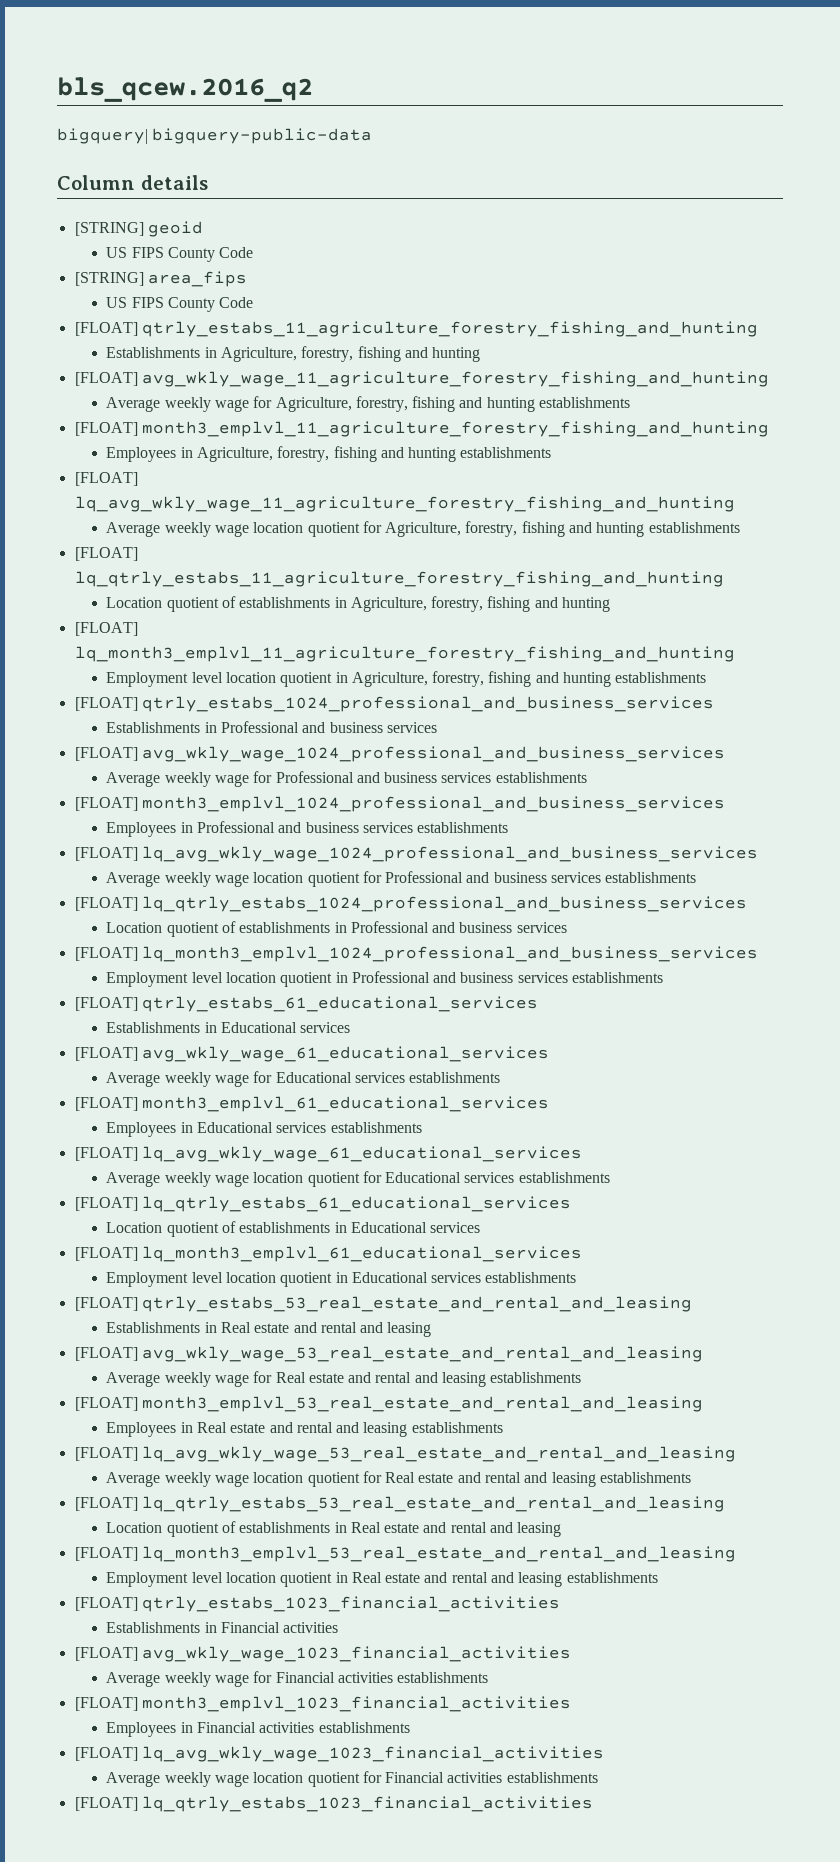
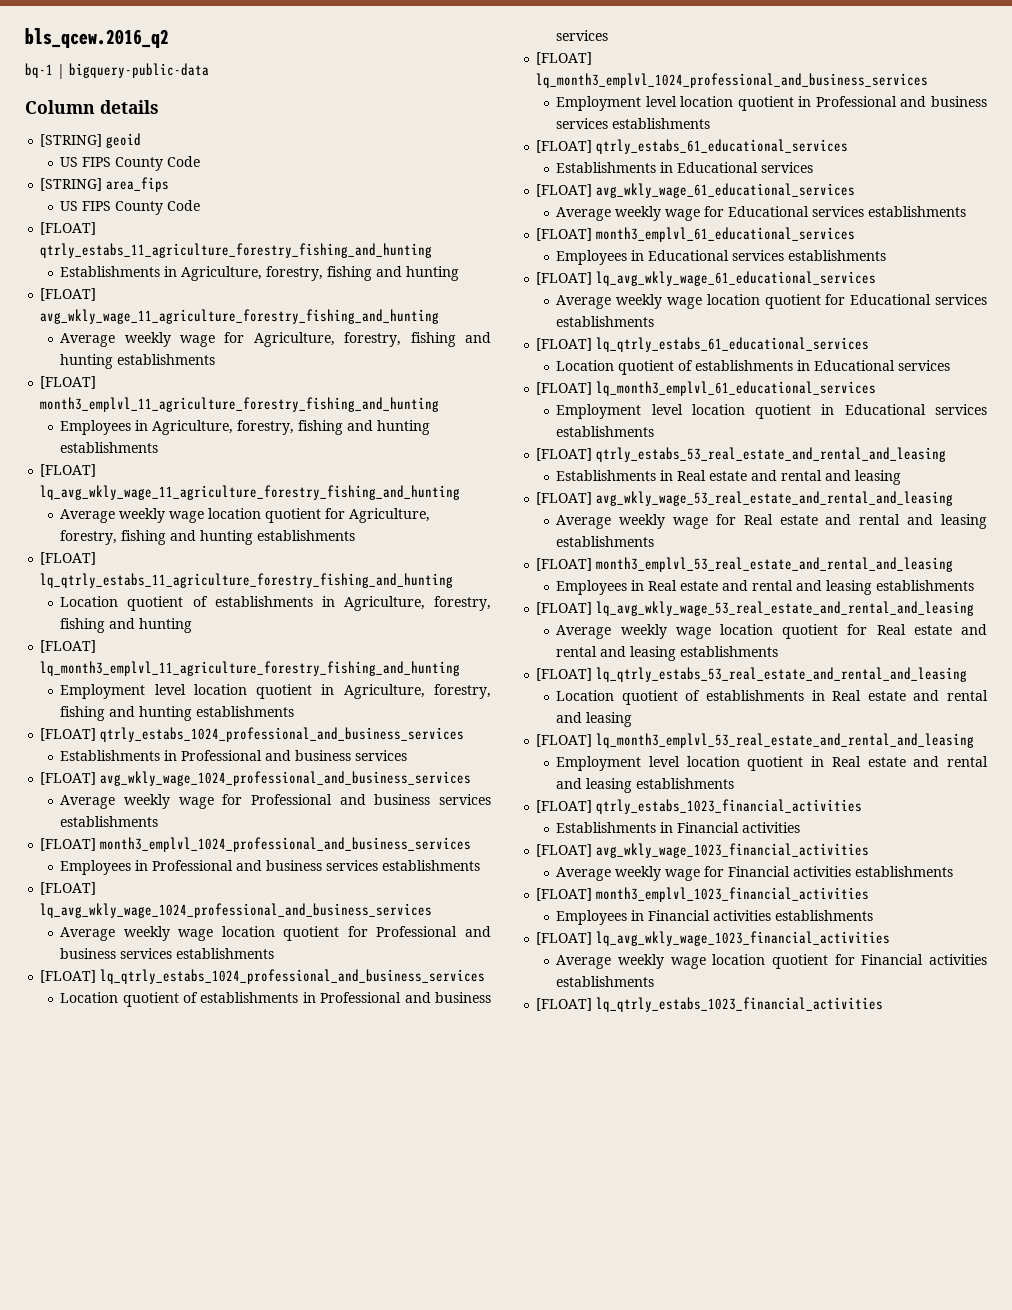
- bigquery| bigquery-public-data
+ bq-1 | bigquery-public-data

